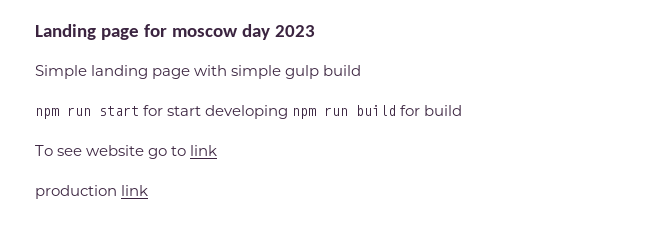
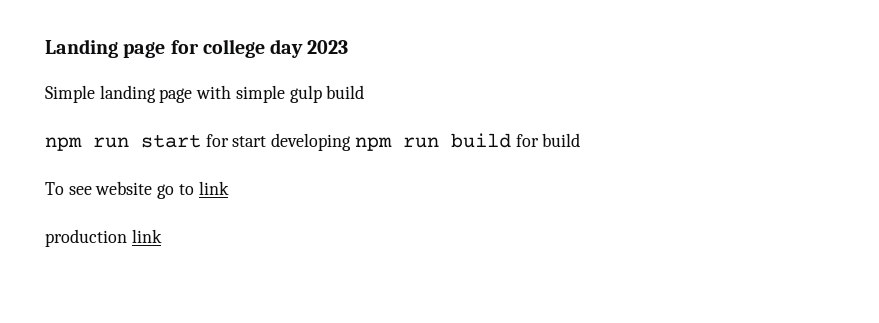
- Landing page for moscow day 2023
+ Landing page for college day 2023

